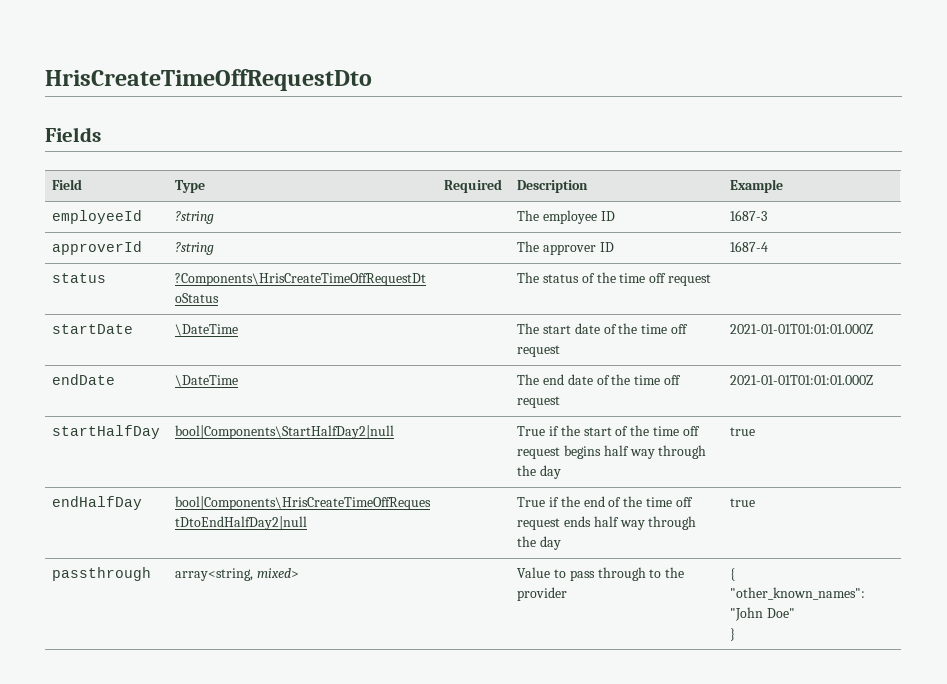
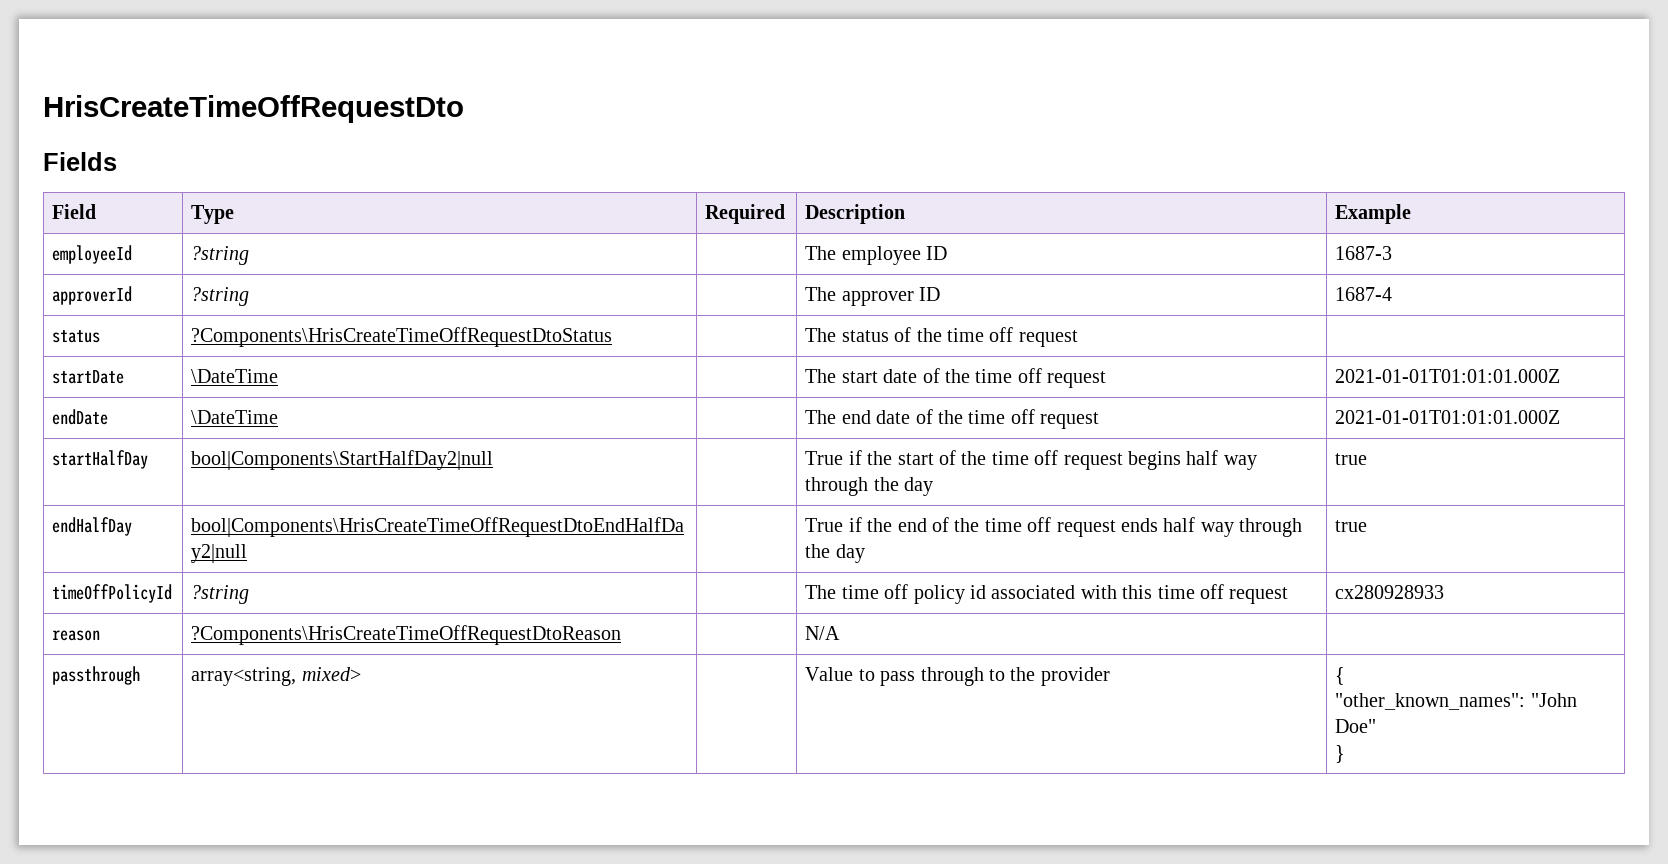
+ timeOffPolicyId | ?string | | The time off policy id associated with this time off request | cx280928933
+ reason | ?Components\HrisCreateTimeOffRequestDtoReason | | N/A |

